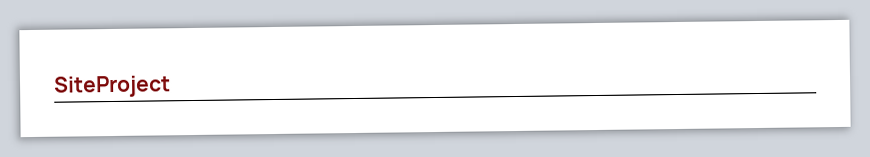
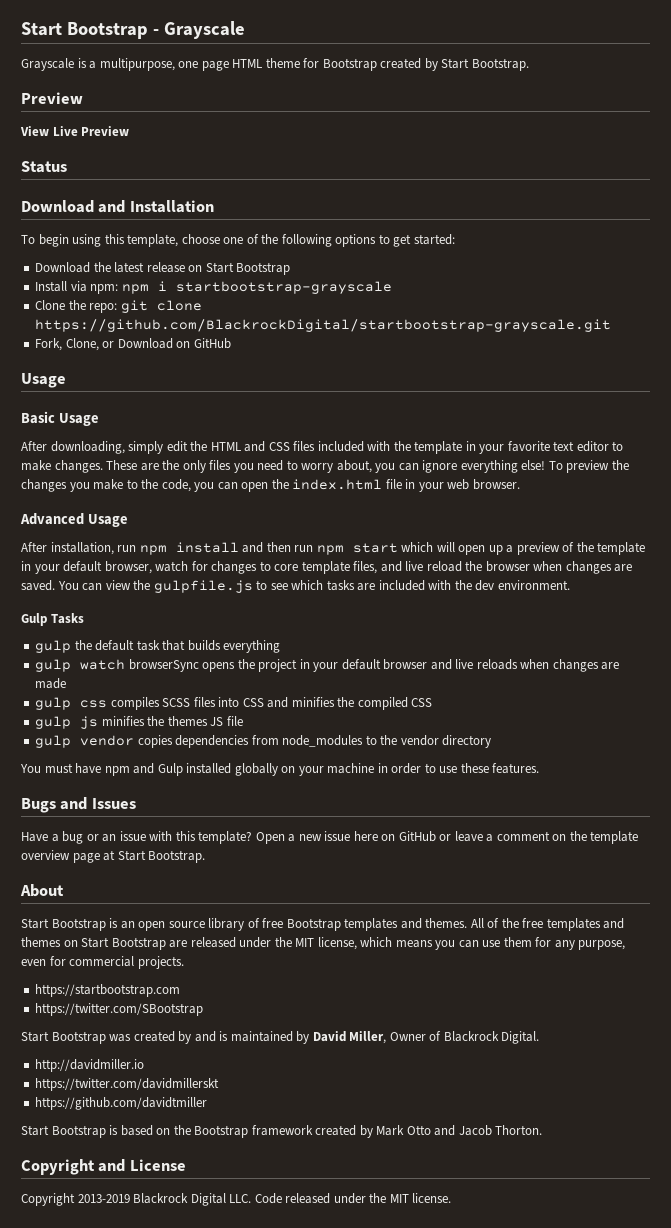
- SiteProject
+ Start Bootstrap - Grayscale
+ Grayscale is a multipurpose, one page HTML theme for Bootstrap created by Start Bootstrap.
+ Preview
+ View Live Preview
+ Status
+ Download and Installation
+ To begin using this template, choose one of the following options to get started:
+ Download the latest release on Start Bootstrap
+ Install via npm: npm i startbootstrap-grayscale
+ Clone the repo: git clone https://github.com/BlackrockDigital/startbootstrap-grayscale.git
+ Fork, Clone, or Download on GitHub
+ Usage
+ Basic Usage
+ After downloading, simply edit the HTML and CSS files included with the template in your favorite text editor to make changes. These are the only files you need to worry about, you can ignore everything else! To preview the changes you make to the code, you can open the index.html file in your web browser.
+ Advanced Usage
+ After installation, run npm install and then run npm start which will open up a preview of the template in your default browser, watch for changes to core template files, and live reload the browser when changes are saved. You can view the gulpfile.js to see which tasks are included with the dev environment.
+ Gulp Tasks
+ gulp the default task that builds everything
+ gulp watch browserSync opens the project in your default browser and live reloads when changes are made
+ gulp css compiles SCSS files into CSS and minifies the compiled CSS
+ gulp js minifies the themes JS file
+ gulp vendor copies dependencies from node_modules to the vendor directory
+ You must have npm and Gulp installed globally on your machine in order to use these features.
+ Bugs and Issues
+ Have a bug or an issue with this template? Open a new issue here on GitHub or leave a comment on the template overview page at Start Bootstrap.
+ About
+ Start Bootstrap is an open source library of free Bootstrap templates and themes. All of the free templates and themes on Start Bootstrap are released under the MIT license, which means you can use them for any purpose, even for commercial projects.
+ https://startbootstrap.com
+ https://twitter.com/SBootstrap
+ Start Bootstrap was created by and is maintained by David Miller, Owner of Blackrock Digital.
+ http://davidmiller.io
+ https://twitter.com/davidmillerskt
+ https://github.com/davidtmiller
+ Start Bootstrap is based on the Bootstrap framework created by Mark Otto and Jacob Thorton.
+ Copyright and License
+ Copyright 2013-2019 Blackrock Digital LLC. Code released under the MIT license.

